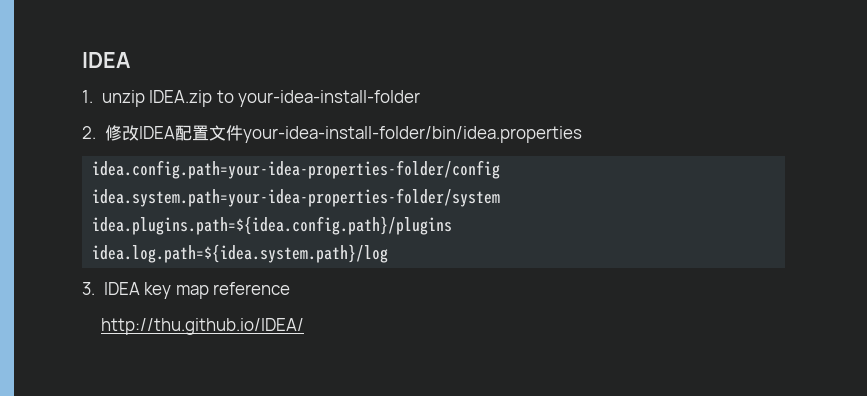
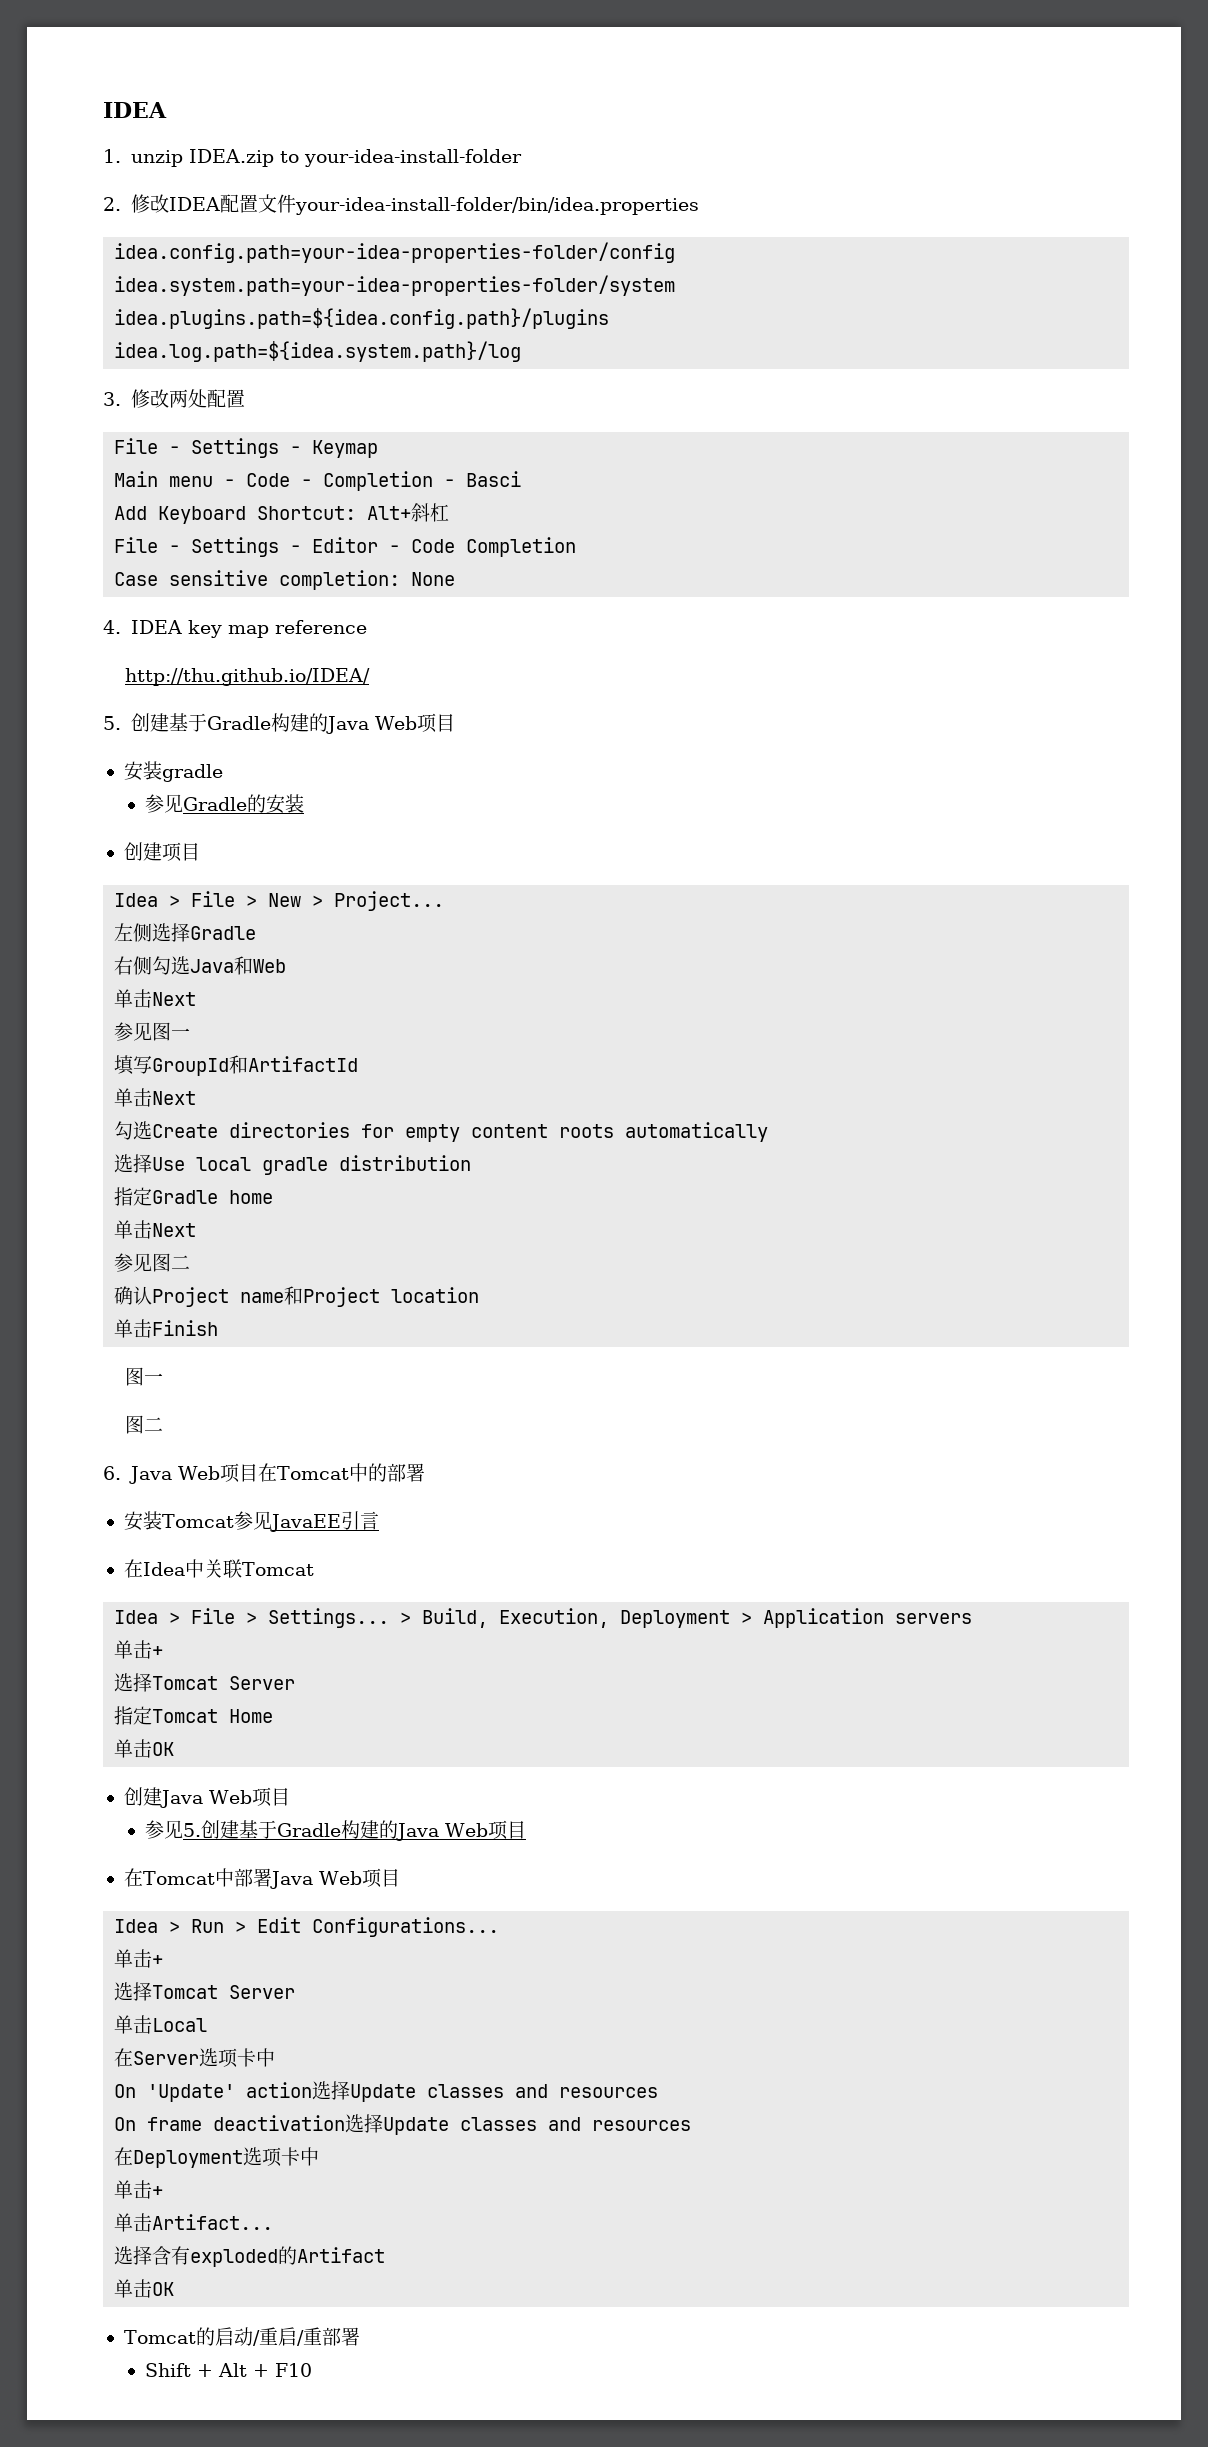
- 3. IDEA key map reference
+ 3.修改两处配置
+ File - Settings - Keymap
+ Main menu - Code - Completion - Basci
+ Add Keyboard Shortcut: Alt+斜杠
+ File - Settings - Editor - Code Completion
+ Case sensitive completion: None
+ 4. IDEA key map reference
  http://thu.github.io/IDEA/
+ 5.创建基于Gradle构建的Java Web项目
+ 安装gradle
+ 参见Gradle的安装
+ 创建项目
+ Idea > File > New > Project...
+ 左侧选择Gradle
+ 右侧勾选Java和Web
+ 单击Next
+ 参见图一
+ 填写GroupId和ArtifactId
+ 单击Next
+ 勾选Create directories for empty content roots automatically
+ 选择Use local gradle distribution
+ 指定Gradle home
+ 单击Next
+ 参见图二
+ 确认Project name和Project location
+ 单击Finish
+ 图一
+ 图二
+ 6. Java Web项目在Tomcat中的部署
+ 安装Tomcat参见JavaEE引言
+ 在Idea中关联Tomcat
+ Idea > File > Settings... > Build, Execution, Deployment > Application servers
+ 单击+
+ 选择Tomcat Server
+ 指定Tomcat Home
+ 单击OK
+ 创建Java Web项目
+ 参见5.创建基于Gradle构建的Java Web项目
+ 在Tomcat中部署Java Web项目
+ Idea > Run > Edit Configurations...
+ 单击+
+ 选择Tomcat Server
+ 单击Local
+ 在Server选项卡中
+ On 'Update' action选择Update classes and resources
+ On frame deactivation选择Update classes and resources
+ 在Deployment选项卡中
+ 单击+
+ 单击Artifact...
+ 选择含有exploded的Artifact
+ 单击OK
+ Tomcat的启动/重启/重部署
+ Shift + Alt + F10

